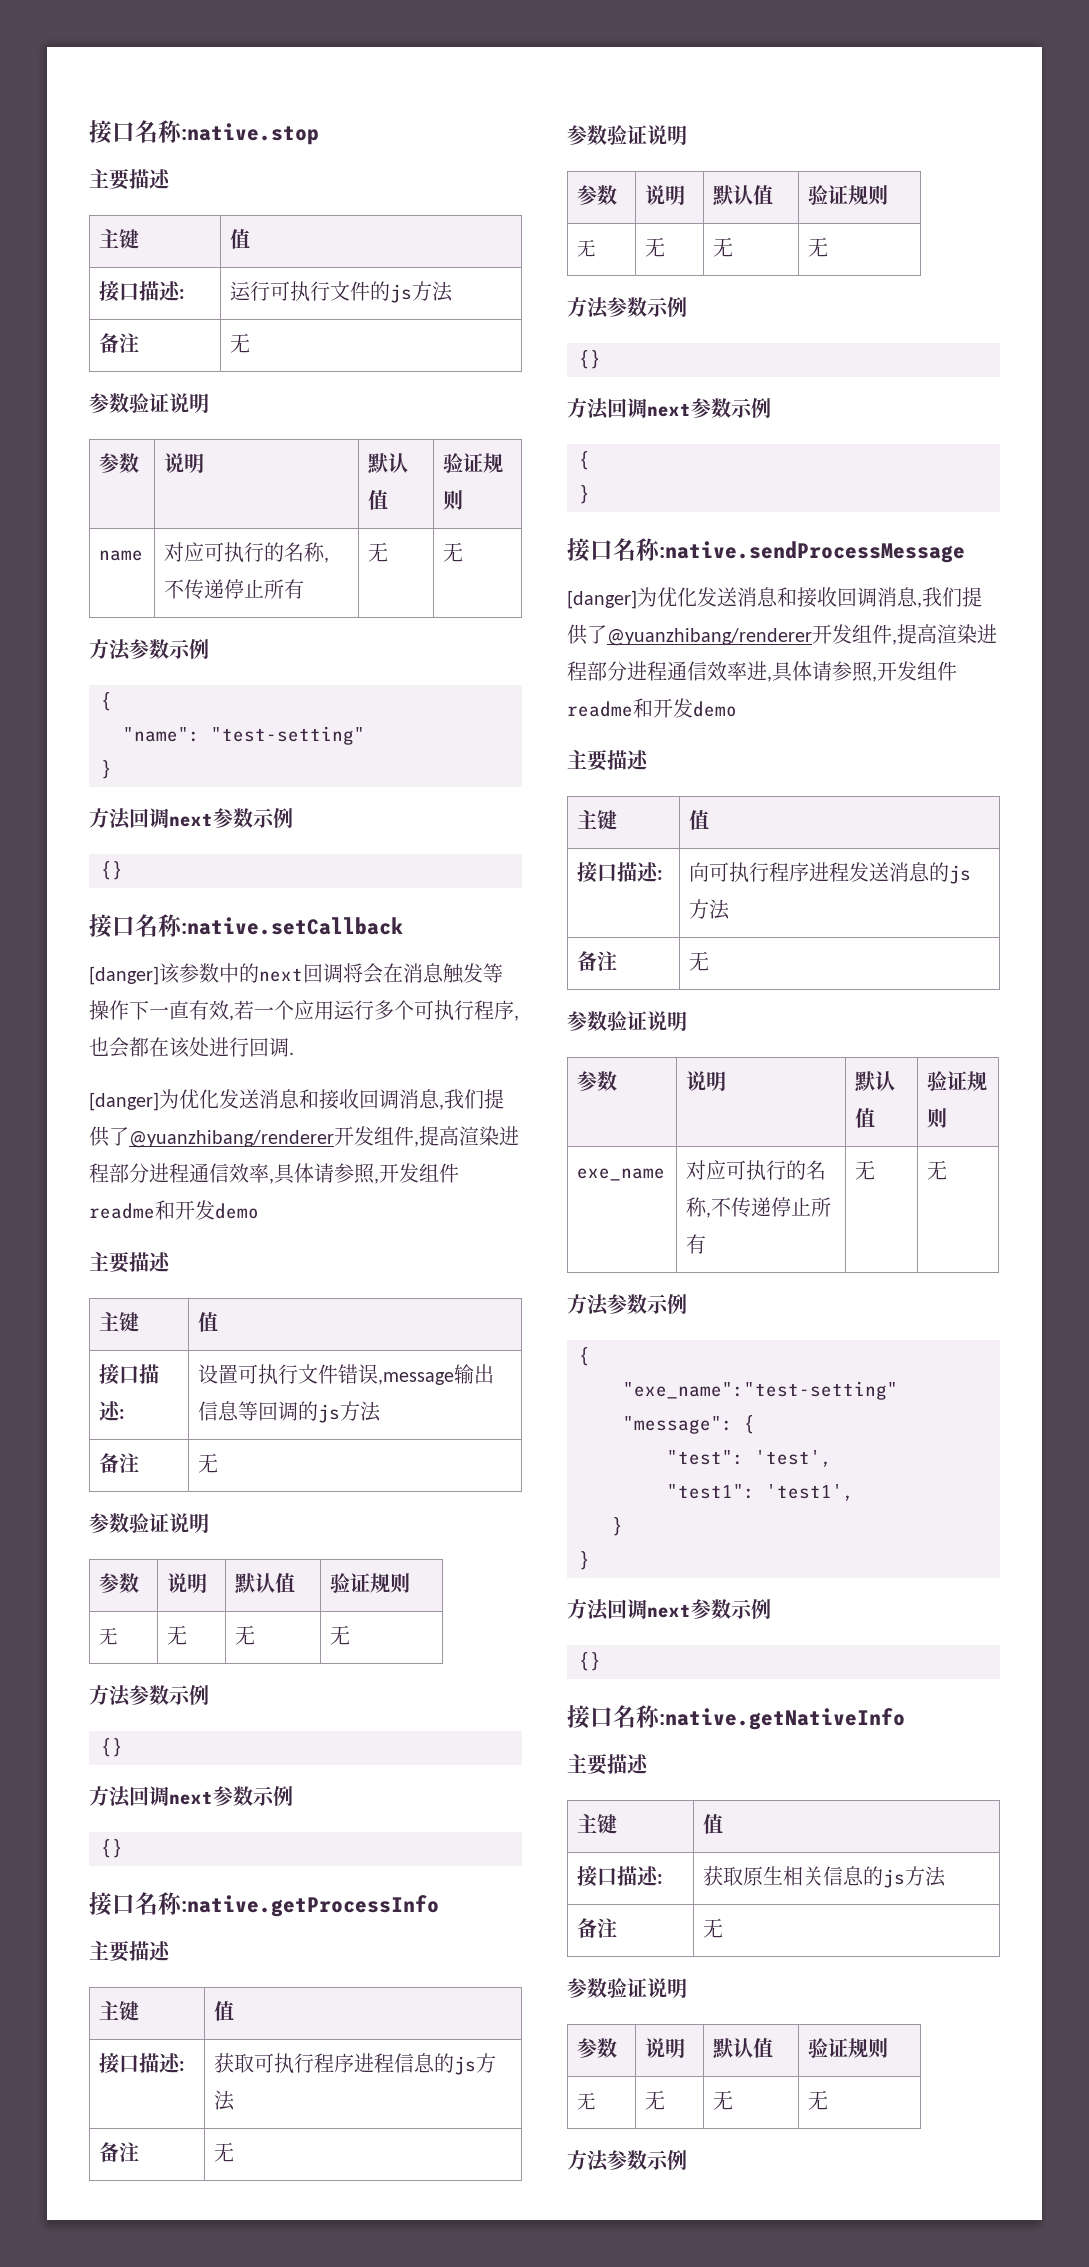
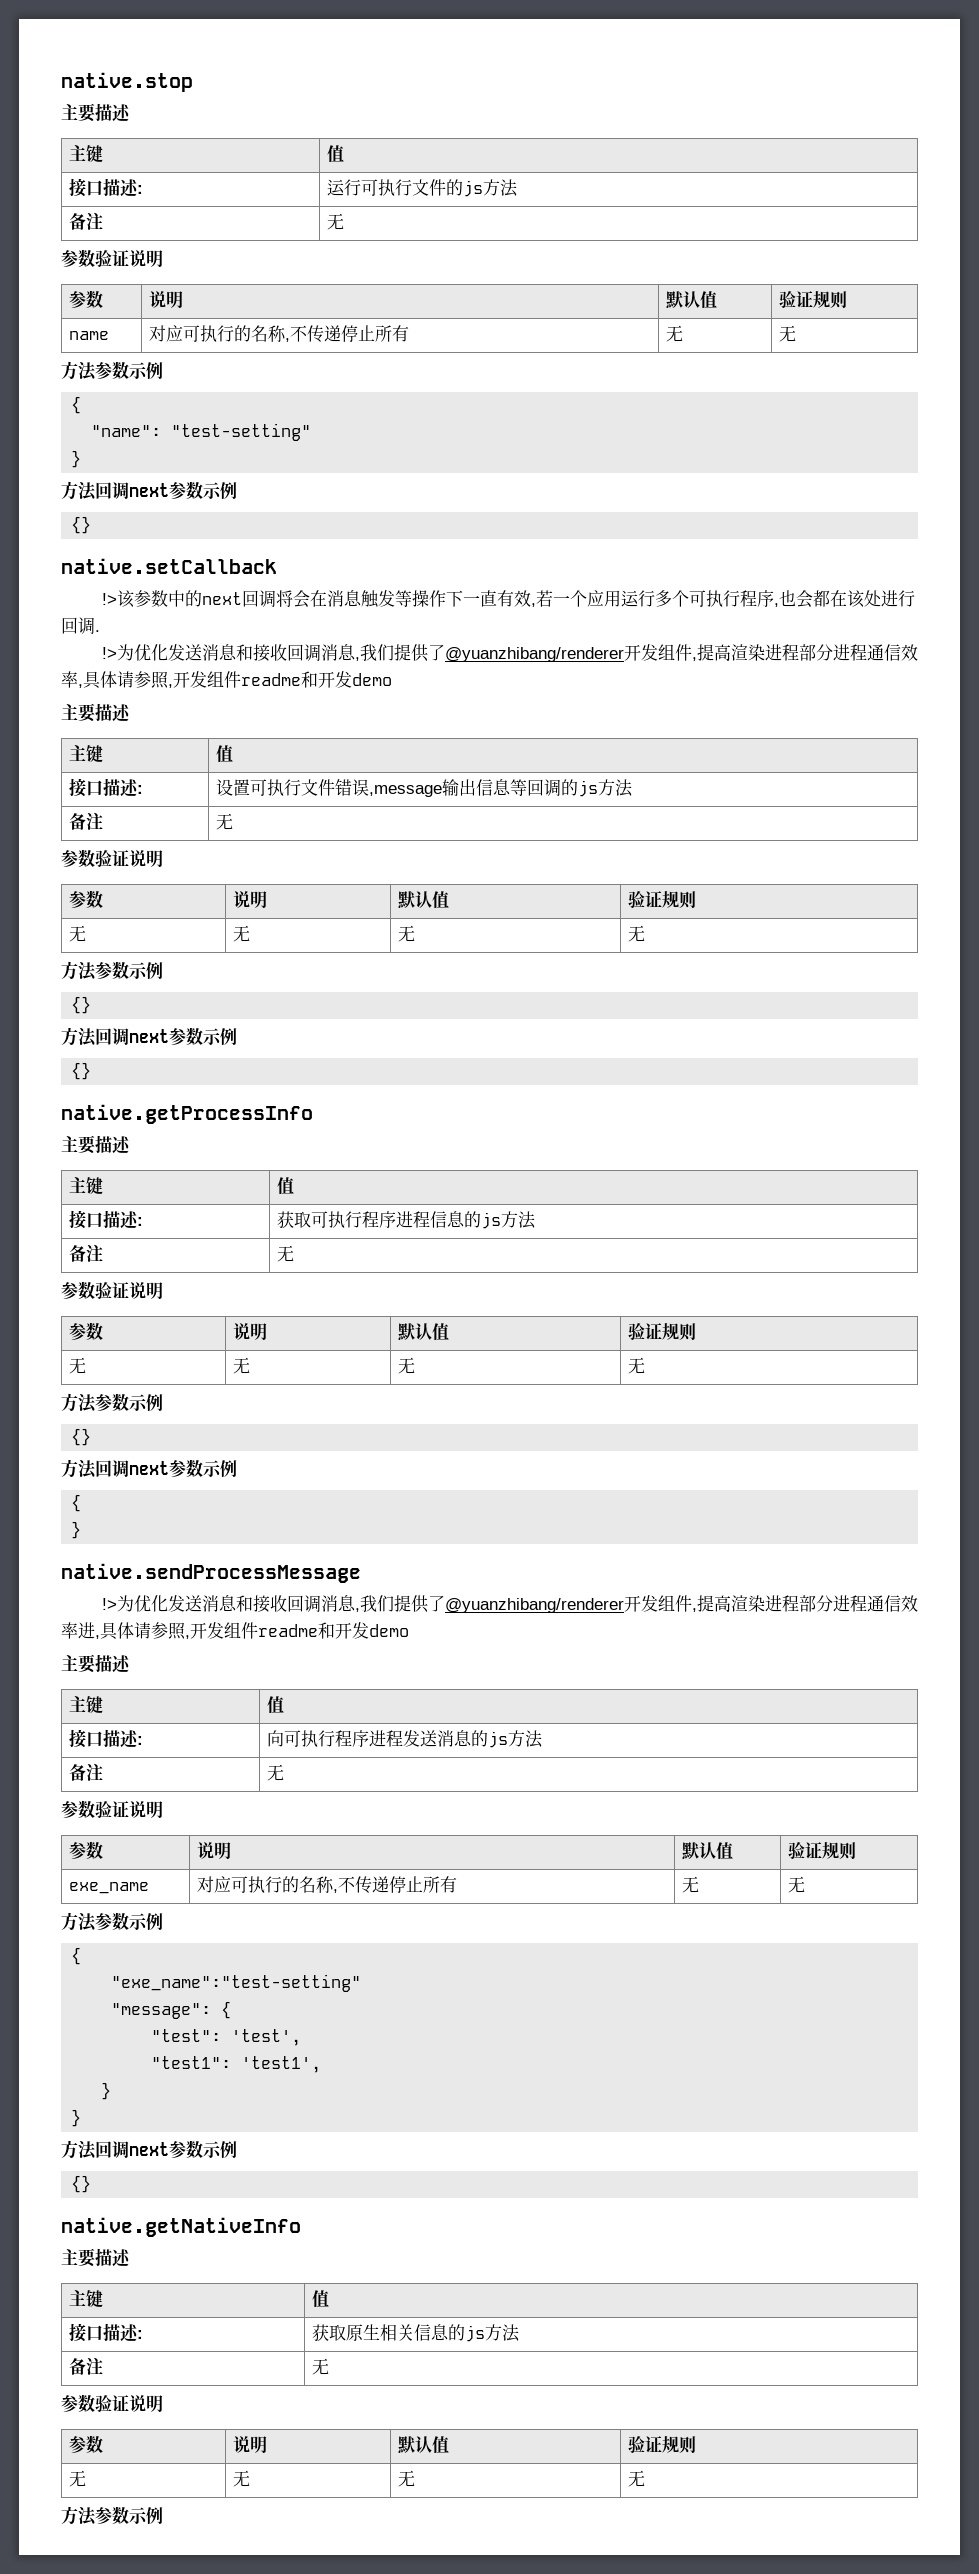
- 接口名称:native.stop
+ native.stop
- 接口名称:native.setCallback
- [danger]该参数中的next回调将会在消息触发等操作下一直有效,若一个应用运行多个可执行程序,也会都在该处进行回调.
+ native.setCallback
+ !>该参数中的next回调将会在消息触发等操作下一直有效,若一个应用运行多个可执行程序,也会都在该处进行回调.
- [danger]为优化发送消息和接收回调消息,我们提供了@yuanzhibang/renderer开发组件,提高渲染进程部分进程通信效率,具体请参照,开发组件readme和开发demo
+ !>为优化发送消息和接收回调消息,我们提供了@yuanzhibang/renderer开发组件,提高渲染进程部分进程通信效率,具体请参照,开发组件readme和开发demo
- 接口名称:native.getProcessInfo
+ native.getProcessInfo
- 接口名称:native.sendProcessMessage
- [danger]为优化发送消息和接收回调消息,我们提供了@yuanzhibang/renderer开发组件,提高渲染进程部分进程通信效率进,具体请参照,开发组件readme和开发demo
+ native.sendProcessMessage
+ !>为优化发送消息和接收回调消息,我们提供了@yuanzhibang/renderer开发组件,提高渲染进程部分进程通信效率进,具体请参照,开发组件readme和开发demo
- 接口名称:native.getNativeInfo
+ native.getNativeInfo

